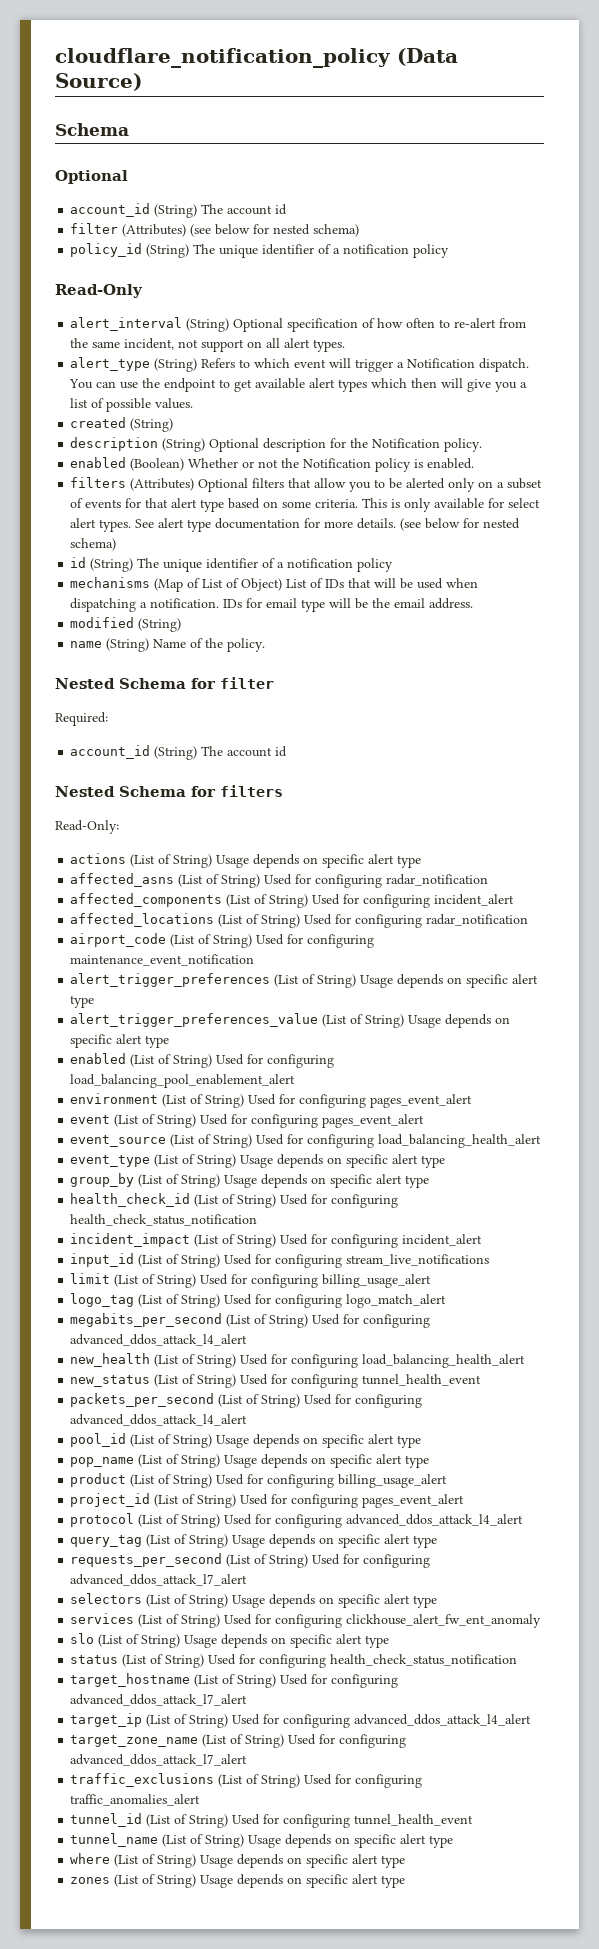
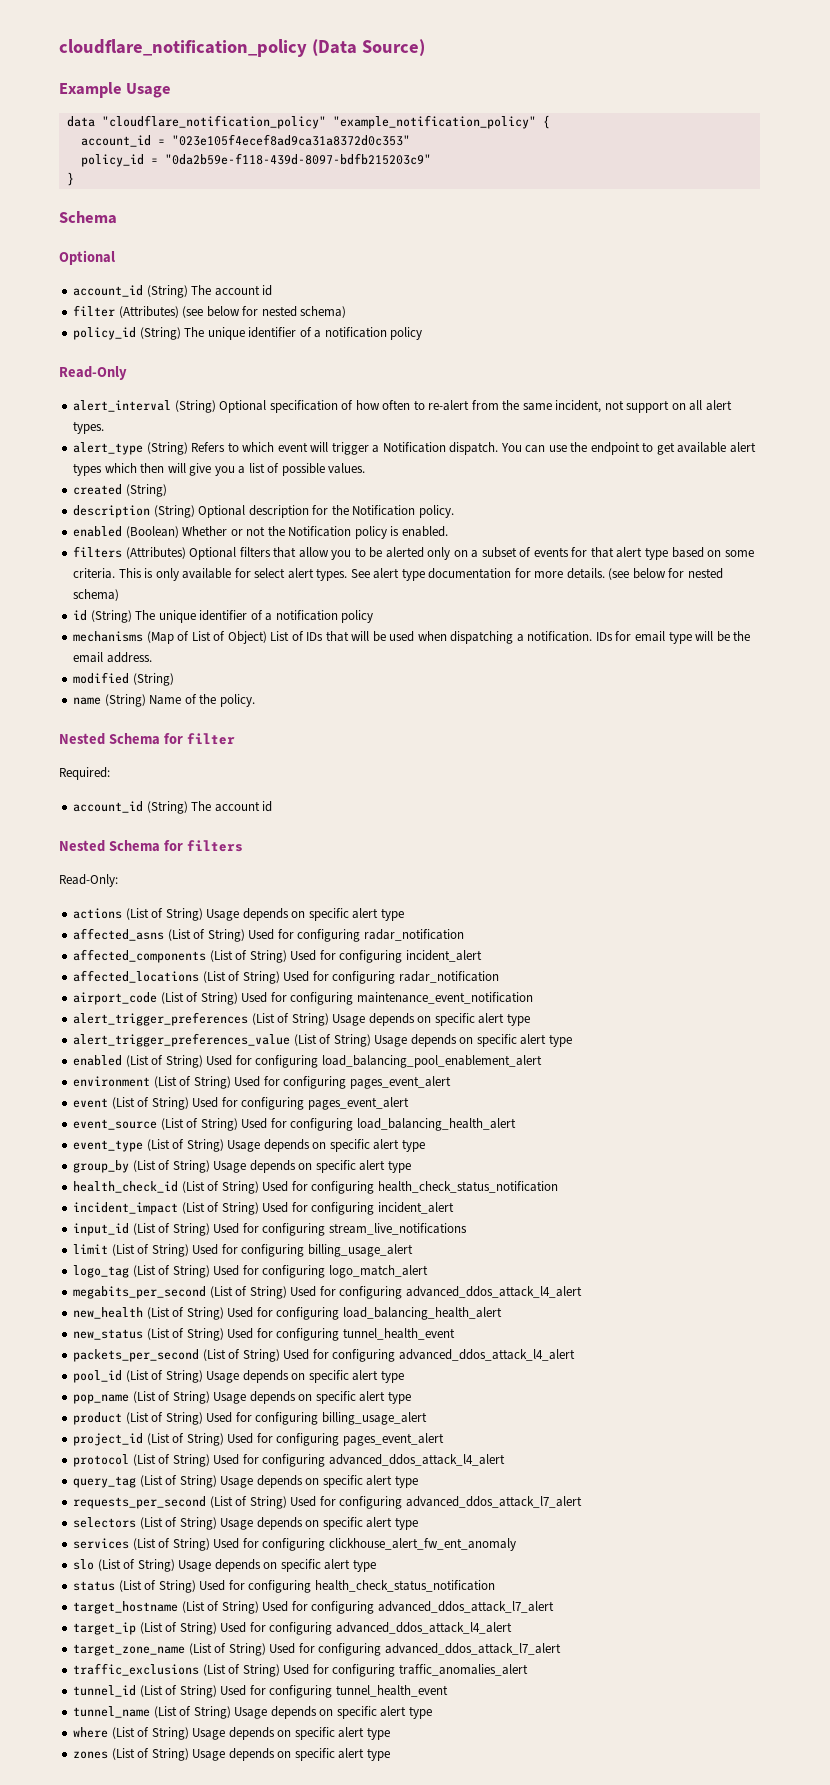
+ Example Usage
+ data "cloudflare_notification_policy" "example_notification_policy" {
+ account_id = "023e105f4ecef8ad9ca31a8372d0c353"
+ policy_id = "0da2b59e-f118-439d-8097-bdfb215203c9"
+ }

